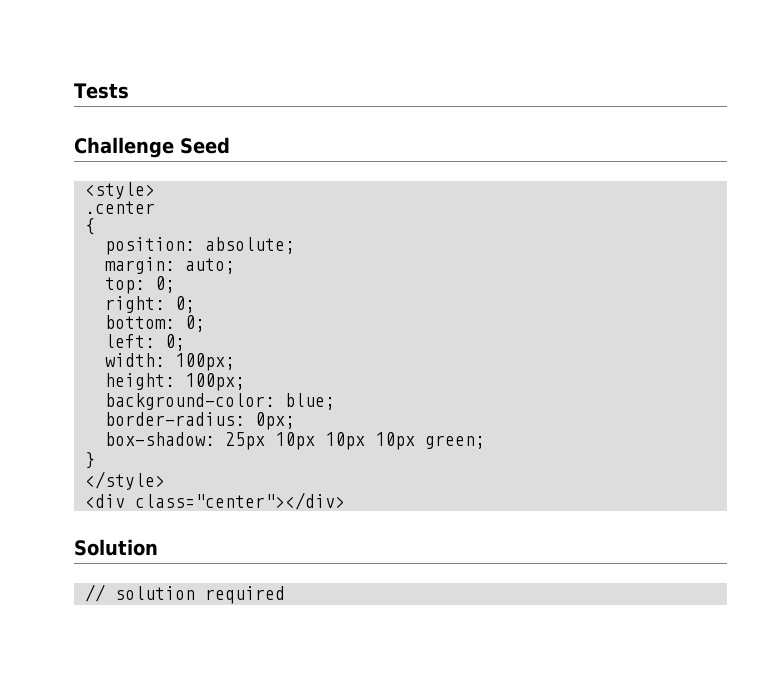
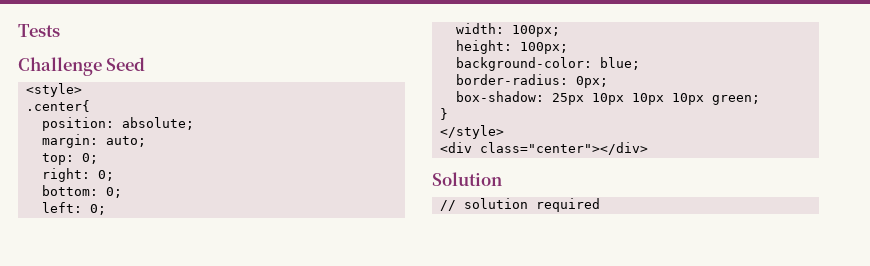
- .center
- {
+ .center{

